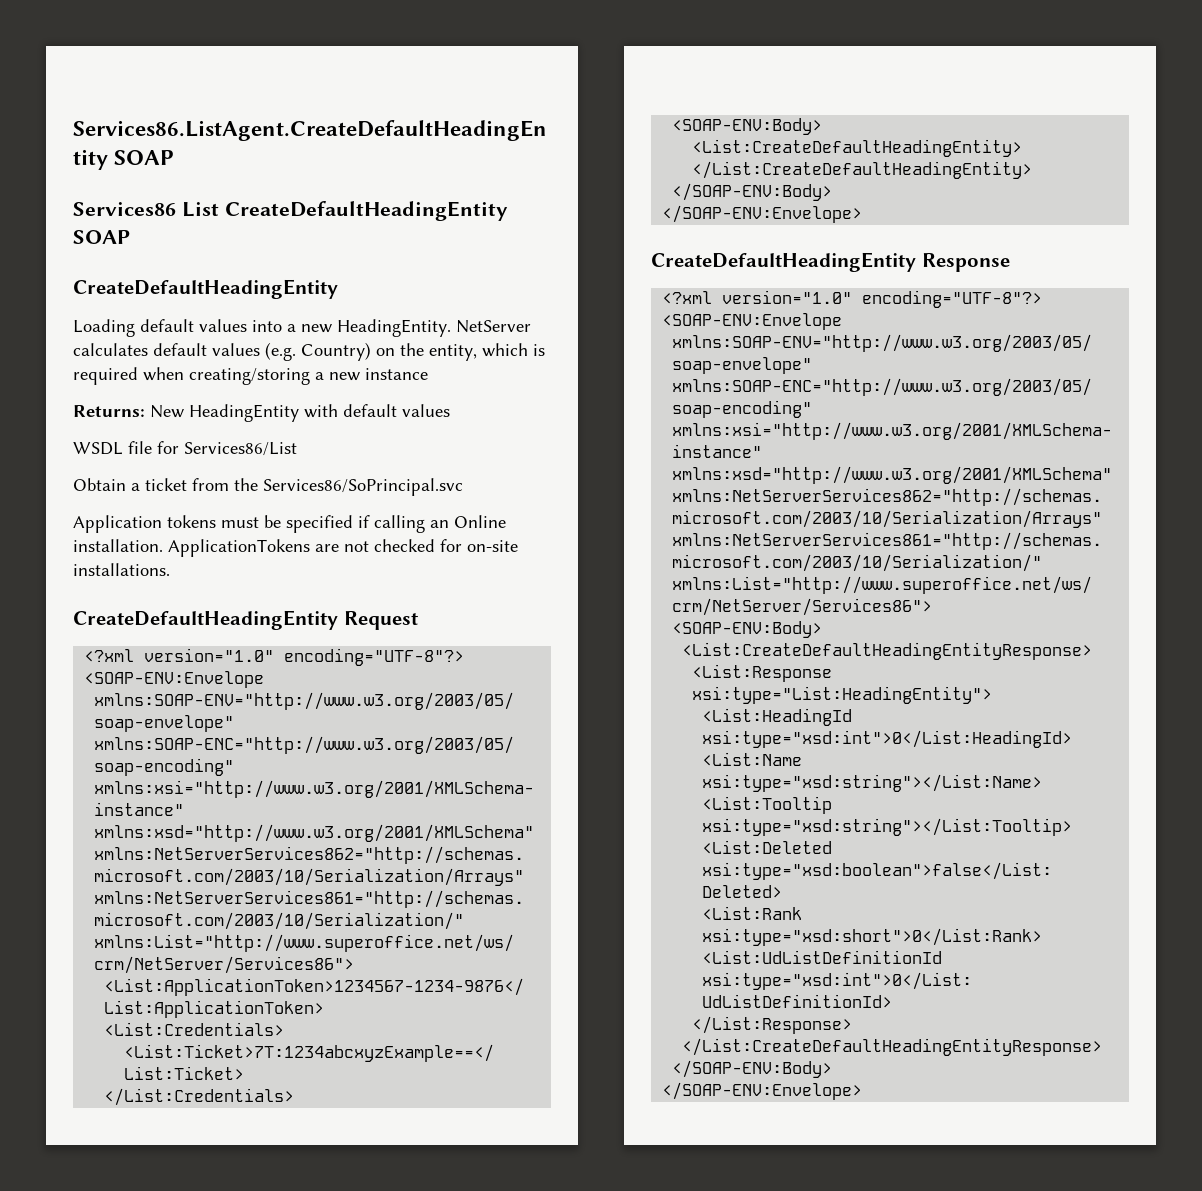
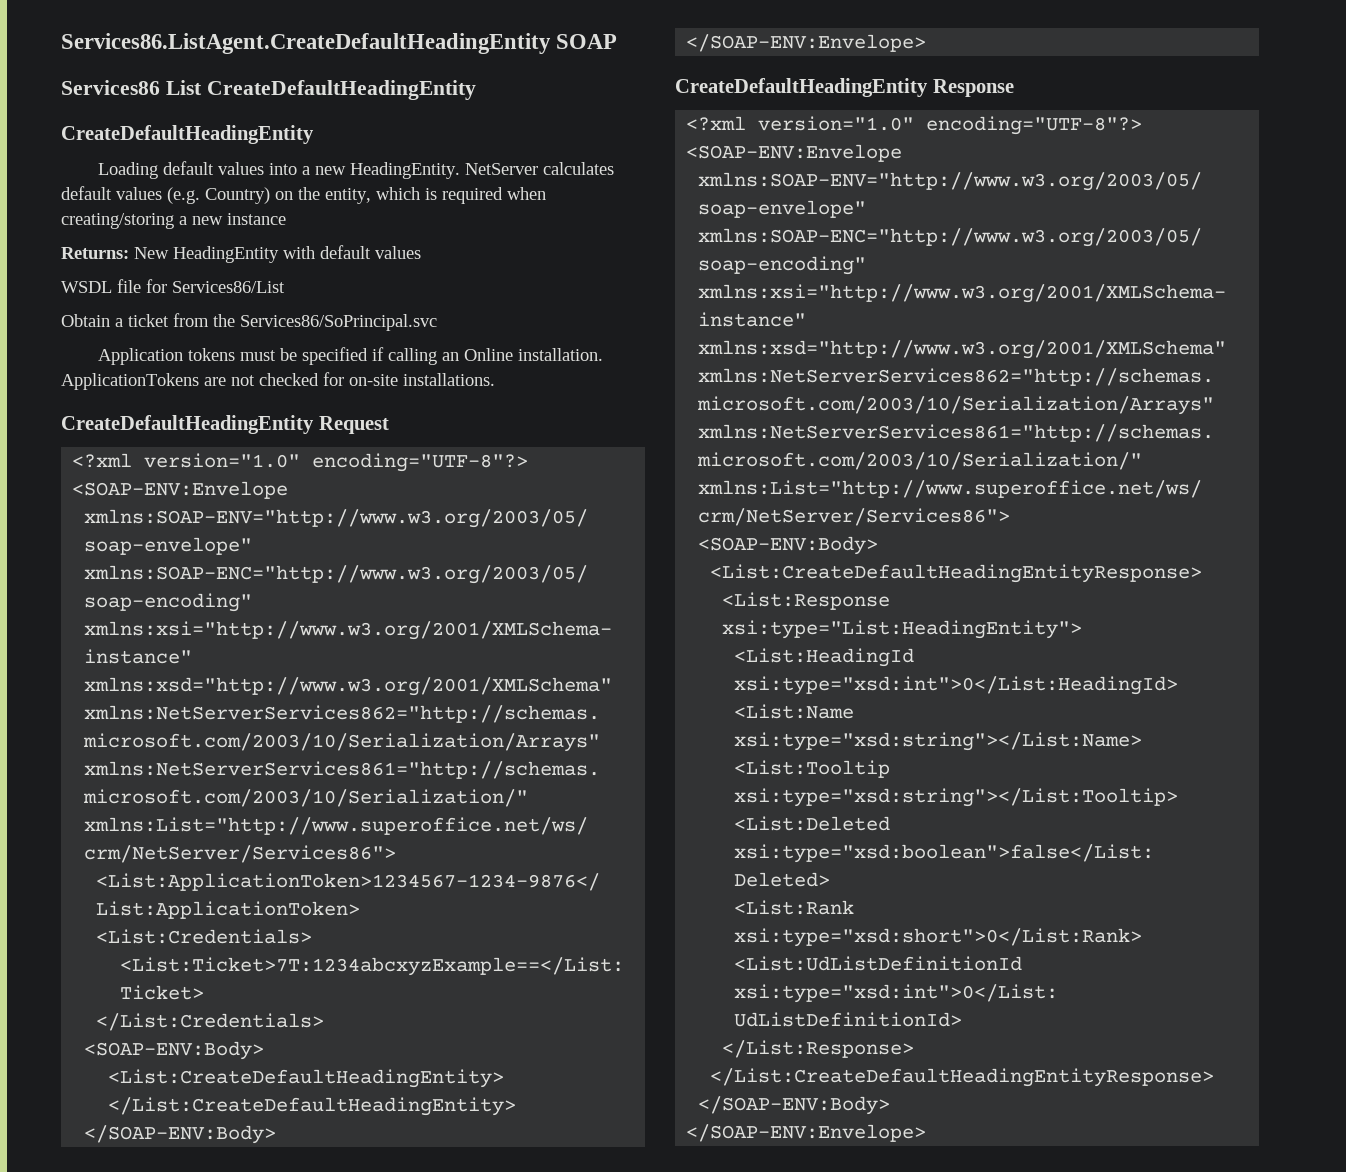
- Services86 List CreateDefaultHeadingEntity SOAP
+ Services86 List CreateDefaultHeadingEntity

